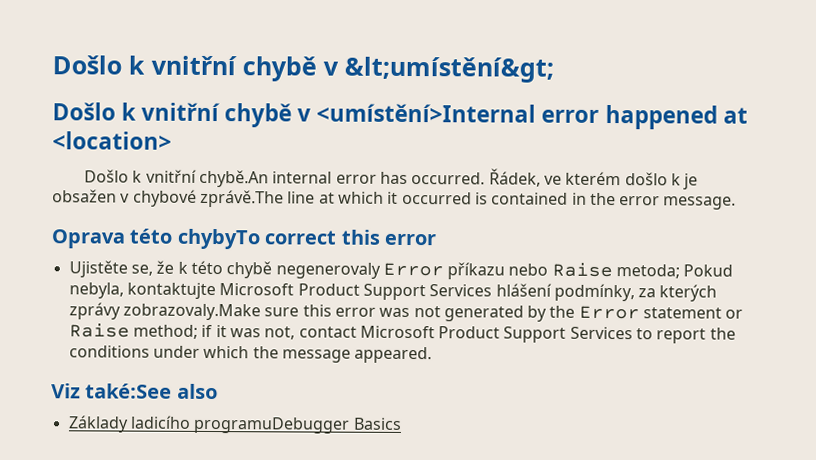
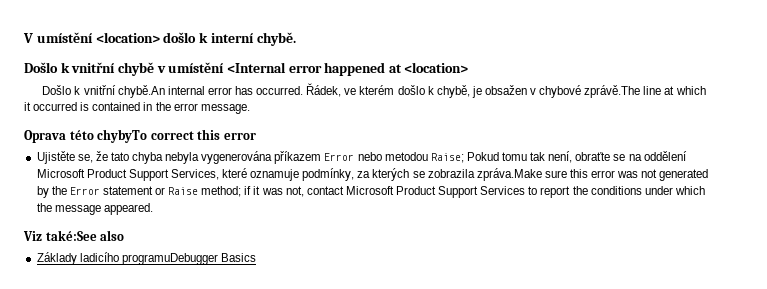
- Došlo k vnitřní chybě v &lt;umístění&gt;
- Došlo k vnitřní chybě v <umístění>Internal error happened at <location>
+ V umístění <location> došlo k interní chybě.
+ Došlo k vnitřní chybě v umístění <Internal error happened at <location>
- Řádek, ve kterém došlo k je obsažen v chybové zprávě.The line at which it occurred is contained in the error message.
+ Řádek, ve kterém došlo k chybě, je obsažen v chybové zprávě.The line at which it occurred is contained in the error message.
- Ujistěte se, že k této chybě negenerovaly Error příkazu nebo Raise metoda; Pokud nebyla, kontaktujte Microsoft Product Support Services hlášení podmínky, za kterých zprávy zobrazovaly.Make sure this error was not generated by the Error statement or Raise method; if it was not, contact Microsoft Product Support Services to report the conditions under which the message appeared.
+ Ujistěte se, že tato chyba nebyla vygenerována příkazem Error nebo metodou Raise; Pokud tomu tak není, obraťte se na oddělení Microsoft Product Support Services, které oznamuje podmínky, za kterých se zobrazila zpráva.Make sure this error was not generated by the Error statement or Raise method; if it was not, contact Microsoft Product Support Services to report the conditions under which the message appeared.

